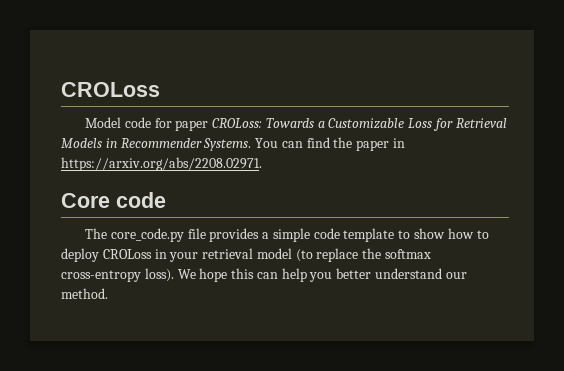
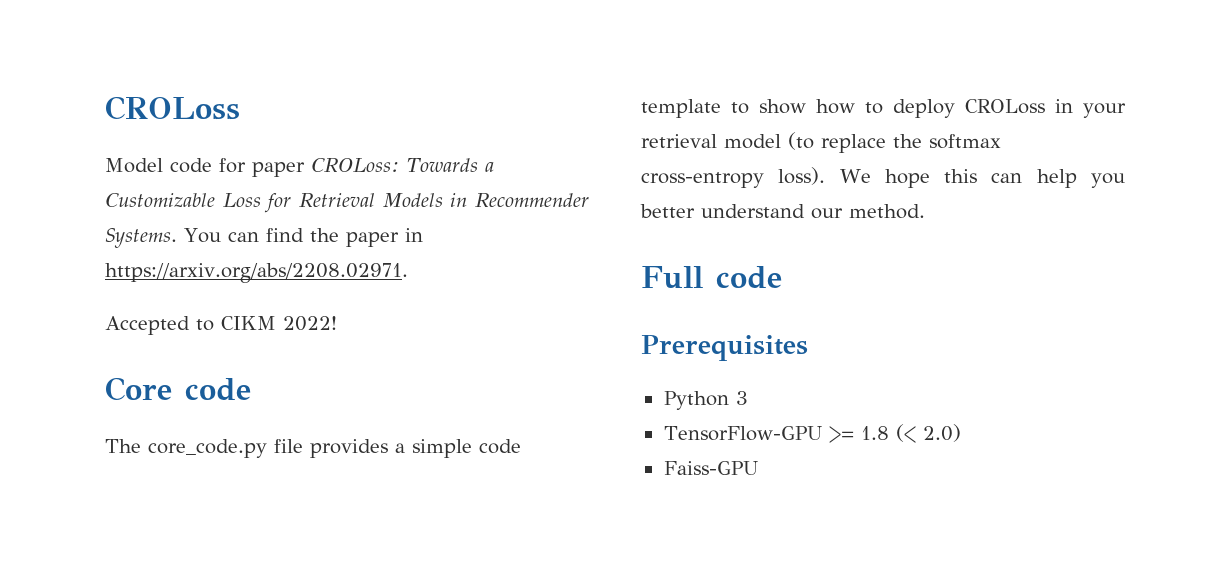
+ Accepted to CIKM 2022!
+ Full code
+ Prerequisites
+ Python 3
+ TensorFlow-GPU >= 1.8 (< 2.0)
+ Faiss-GPU

